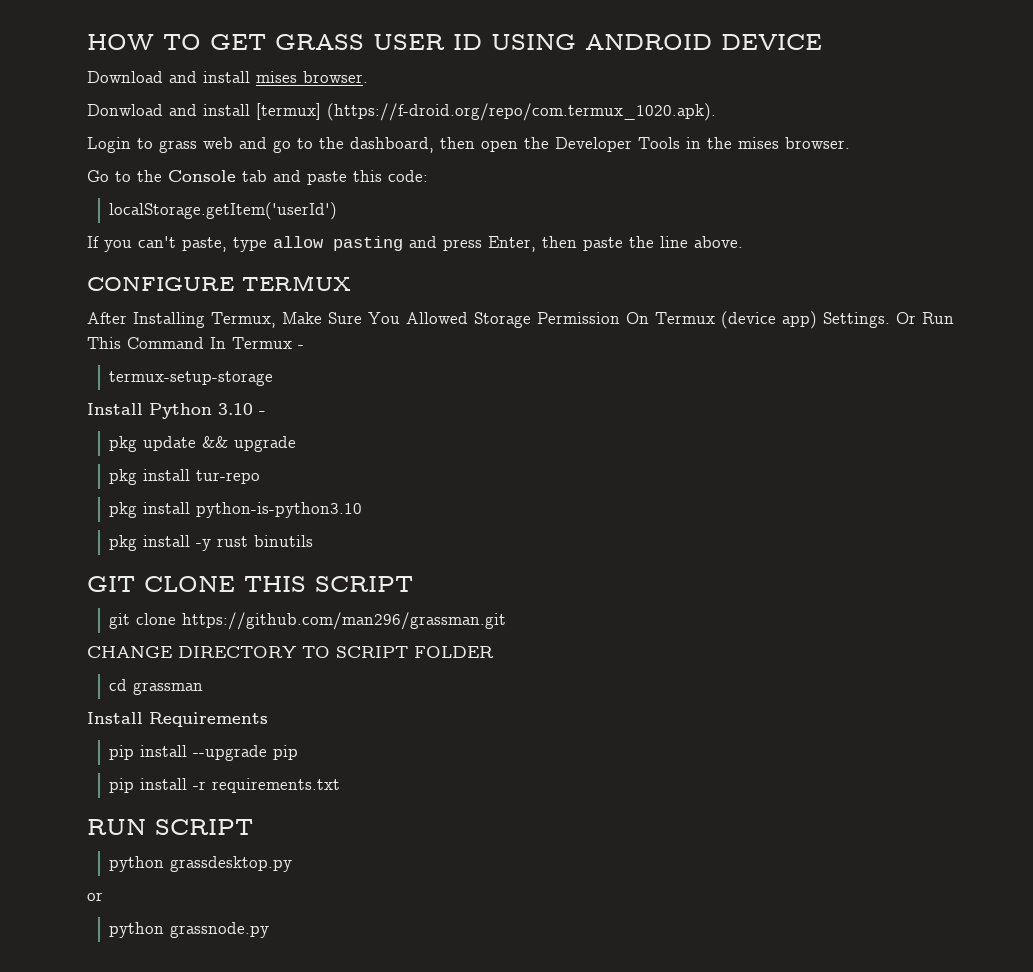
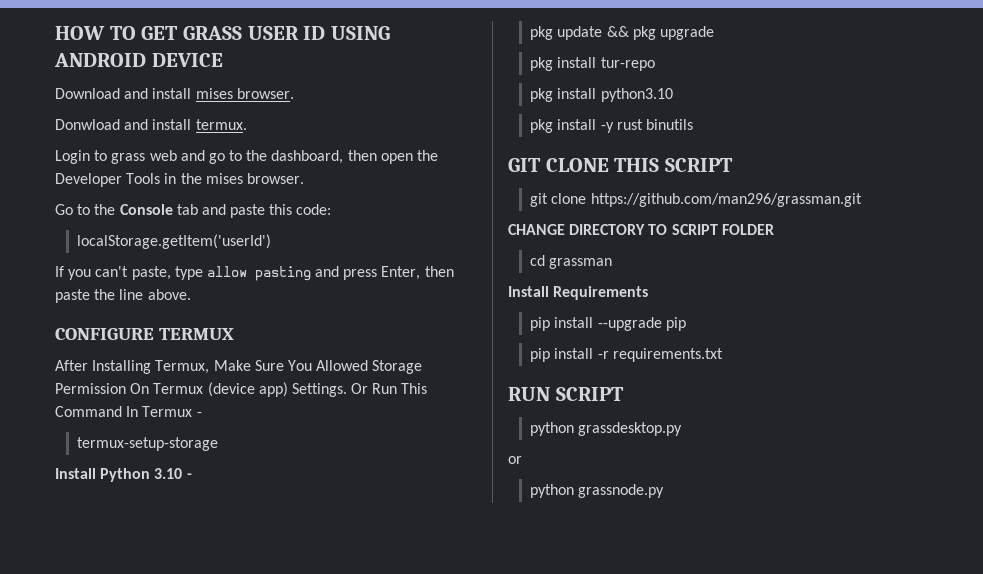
- Donwload and install [termux] (https://f-droid.org/repo/com.termux_1020.apk).
+ Donwload and install termux.
- pkg update && upgrade
+ pkg update && pkg upgrade
- pkg install python-is-python3.10
+ pkg install python3.10

